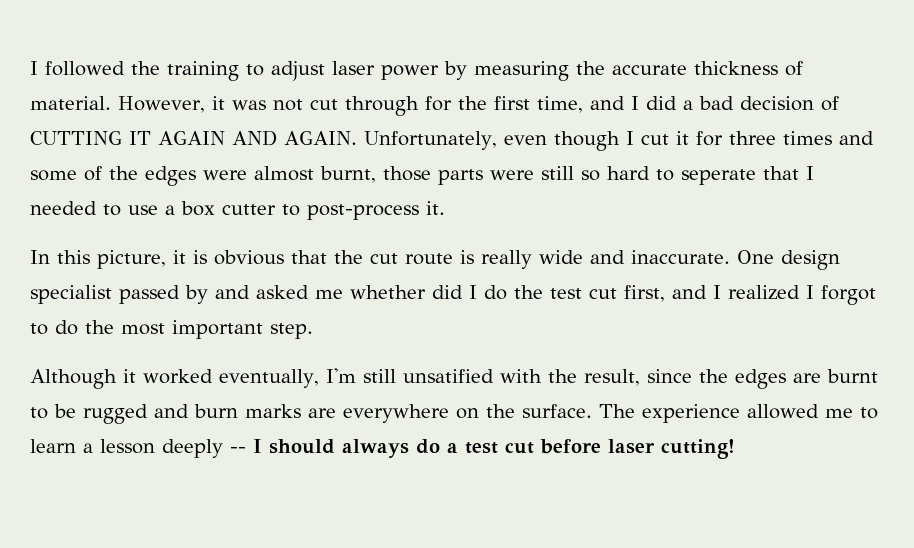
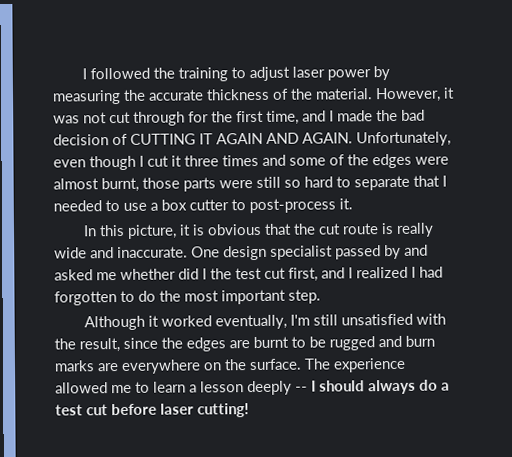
- I followed the training to adjust laser power by measuring the accurate thickness of material.
+ I followed the training to adjust laser power by measuring the accurate thickness of the material.
- However, it was not cut through for the first time, and I did a bad decision of CUTTING IT AGAIN AND AGAIN.
+ However, it was not cut through for the first time, and I made the bad decision of CUTTING IT AGAIN AND AGAIN.
- Unfortunately, even though I cut it for three times and some of the edges were almost burnt, those parts were still so hard to seperate that I needed to use a box cutter to post-process it.
+ Unfortunately, even though I cut it three times and some of the edges were almost burnt, those parts were still so hard to separate that I needed to use a box cutter to post-process it.
- One design specialist passed by and asked me whether did I do the test cut first, and I realized I forgot to do the most important step.
+ One design specialist passed by and asked me whether did I the test cut first, and I realized I had forgotten to do the most important step.
- Although it worked eventually, I'm still unsatified with the result, since the edges are burnt to be rugged and burn marks are everywhere on the surface.
+ Although it worked eventually, I'm still unsatisfied with the result, since the edges are burnt to be rugged and burn marks are everywhere on the surface.

